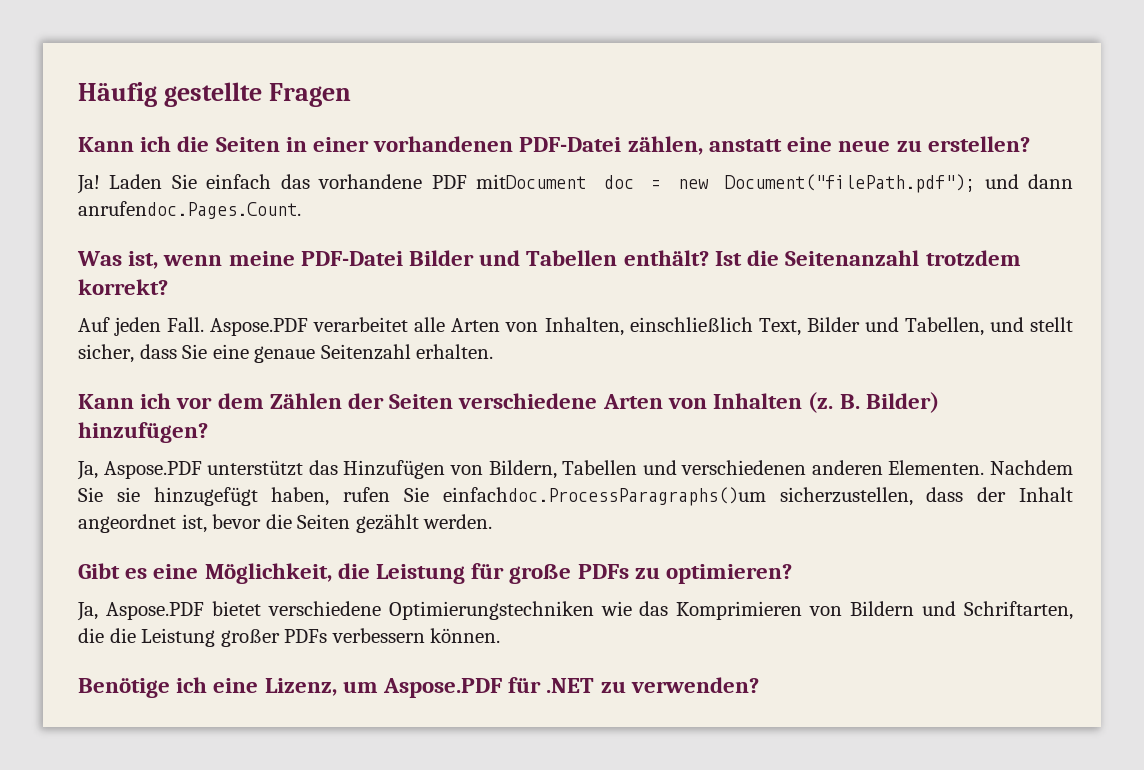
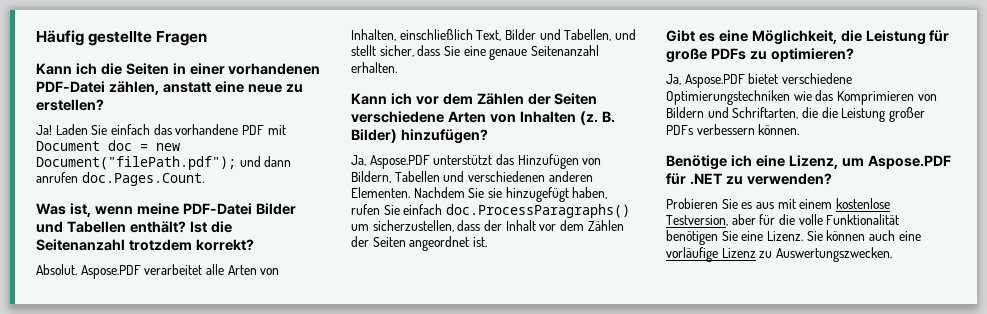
- Laden Sie einfach das vorhandene PDF mitDocument doc = new Document("filePath.pdf"); und dann anrufendoc.Pages.Count.
+ Laden Sie einfach das vorhandene PDF mit Document doc = new Document("filePath.pdf"); und dann anrufen doc.Pages.Count.
- Auf jeden Fall.
+ Absolut.
- Aspose.PDF verarbeitet alle Arten von Inhalten, einschließlich Text, Bilder und Tabellen, und stellt sicher, dass Sie eine genaue Seitenzahl erhalten.
+ Aspose.PDF verarbeitet alle Arten von Inhalten, einschließlich Text, Bilder und Tabellen, und stellt sicher, dass Sie eine genaue Seitenanzahl erhalten.
- Nachdem Sie sie hinzugefügt haben, rufen Sie einfachdoc.ProcessParagraphs()um sicherzustellen, dass der Inhalt angeordnet ist, bevor die Seiten gezählt werden.
+ Nachdem Sie sie hinzugefügt haben, rufen Sie einfach doc.ProcessParagraphs() um sicherzustellen, dass der Inhalt vor dem Zählen der Seiten angeordnet ist.
+ Probieren Sie es aus mit einem kostenlose Testversion, aber für die volle Funktionalität benötigen Sie eine Lizenz. Sie können auch eine vorläufige Lizenz zu Auswertungszwecken.

